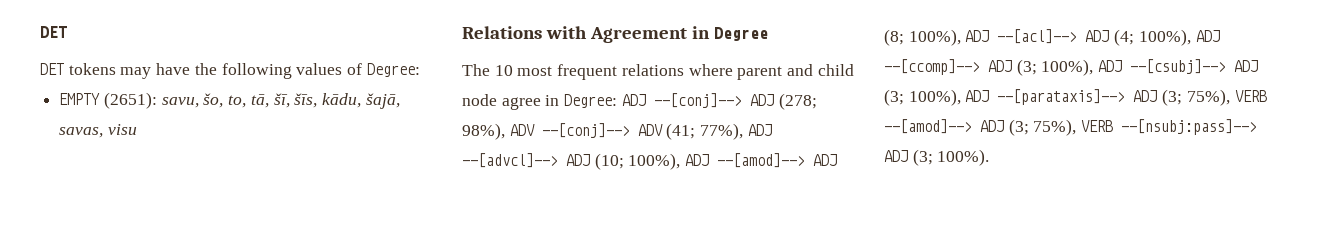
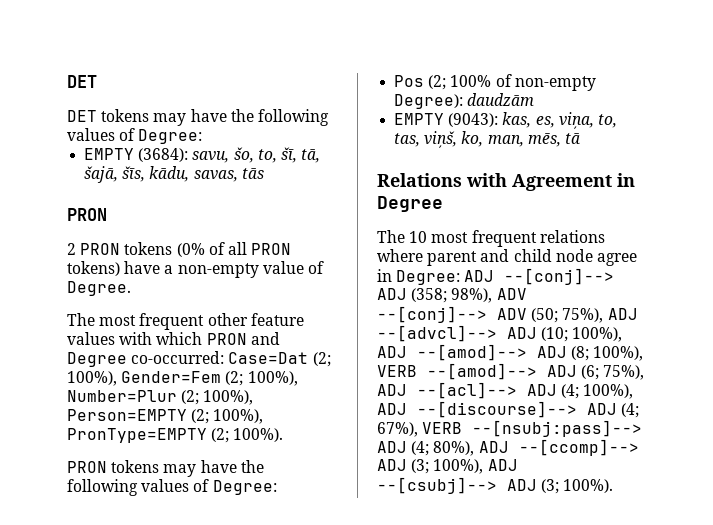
- EMPTY (2651): savu, šo, to, tā, šī, šīs, kādu, šajā, savas, visu
+ EMPTY (3684): savu, šo, to, šī, tā, šajā, šīs, kādu, savas, tās
+ PRON
+ 2 PRON tokens (0% of all PRON tokens) have a non-empty value of Degree.
+ The most frequent other feature values with which PRON and Degree co-occurred: Case=Dat (2; 100%), Gender=Fem (2; 100%), Number=Plur (2; 100%), Person=EMPTY (2; 100%), PronType=EMPTY (2; 100%).
+ PRON tokens may have the following values of Degree:
+ Pos (2; 100% of non-empty Degree): daudzām
+ EMPTY (9043): kas, es, viņa, to, tas, viņš, ko, man, mēs, tā
- The 10 most frequent relations where parent and child node agree in Degree: ADJ --[conj]--> ADJ (278; 98%), ADV --[conj]--> ADV (41; 77%), ADJ --[advcl]--> ADJ (10; 100%), ADJ --[amod]--> ADJ (8; 100%), ADJ --[acl]--> ADJ (4; 100%), ADJ --[ccomp]--> ADJ (3; 100%), ADJ --[csubj]--> ADJ (3; 100%), ADJ --[parataxis]--> ADJ (3; 75%), VERB --[amod]--> ADJ (3; 75%), VERB --[nsubj:pass]--> ADJ (3; 100%).
+ The 10 most frequent relations where parent and child node agree in Degree: ADJ --[conj]--> ADJ (358; 98%), ADV --[conj]--> ADV (50; 75%), ADJ --[advcl]--> ADJ (10; 100%), ADJ --[amod]--> ADJ (8; 100%), VERB --[amod]--> ADJ (6; 75%), ADJ --[acl]--> ADJ (4; 100%), ADJ --[discourse]--> ADJ (4; 67%), VERB --[nsubj:pass]--> ADJ (4; 80%), ADJ --[ccomp]--> ADJ (3; 100%), ADJ --[csubj]--> ADJ (3; 100%).

